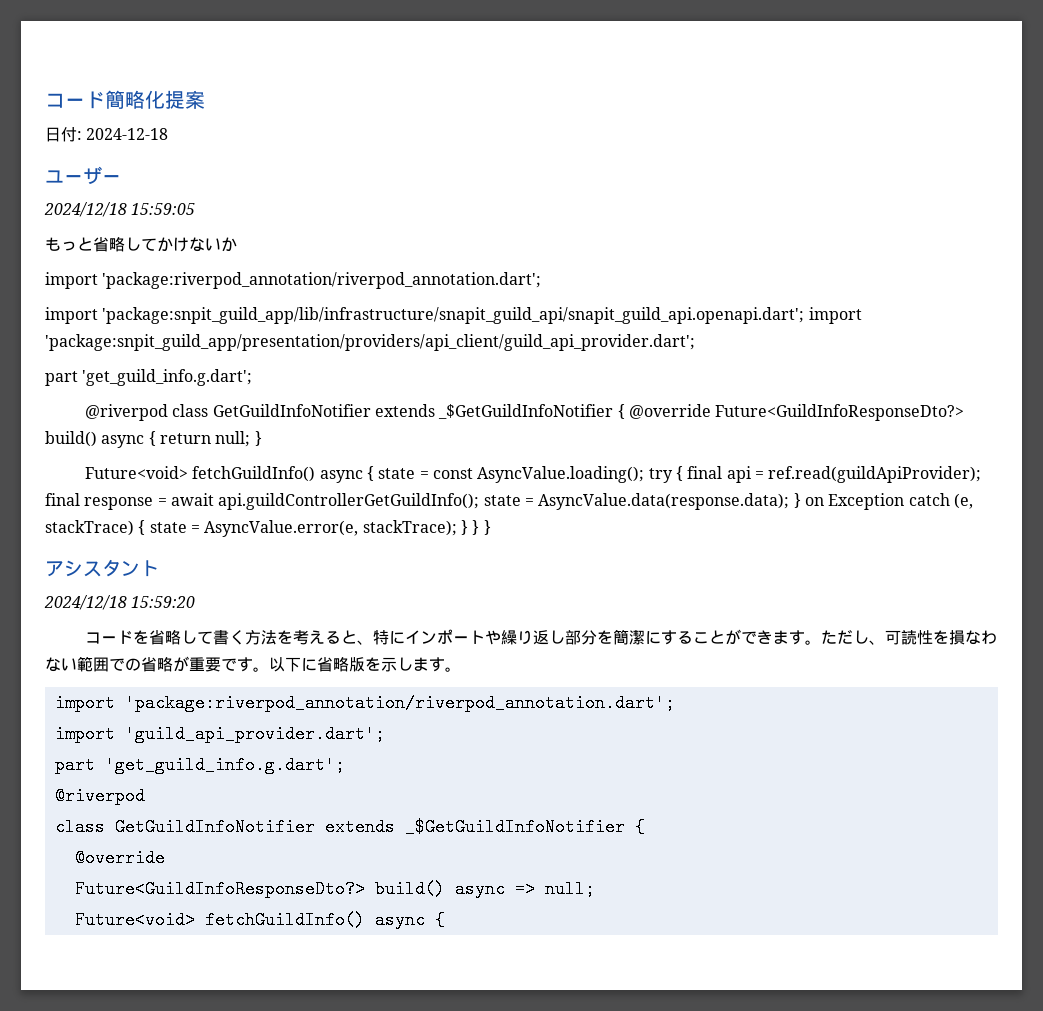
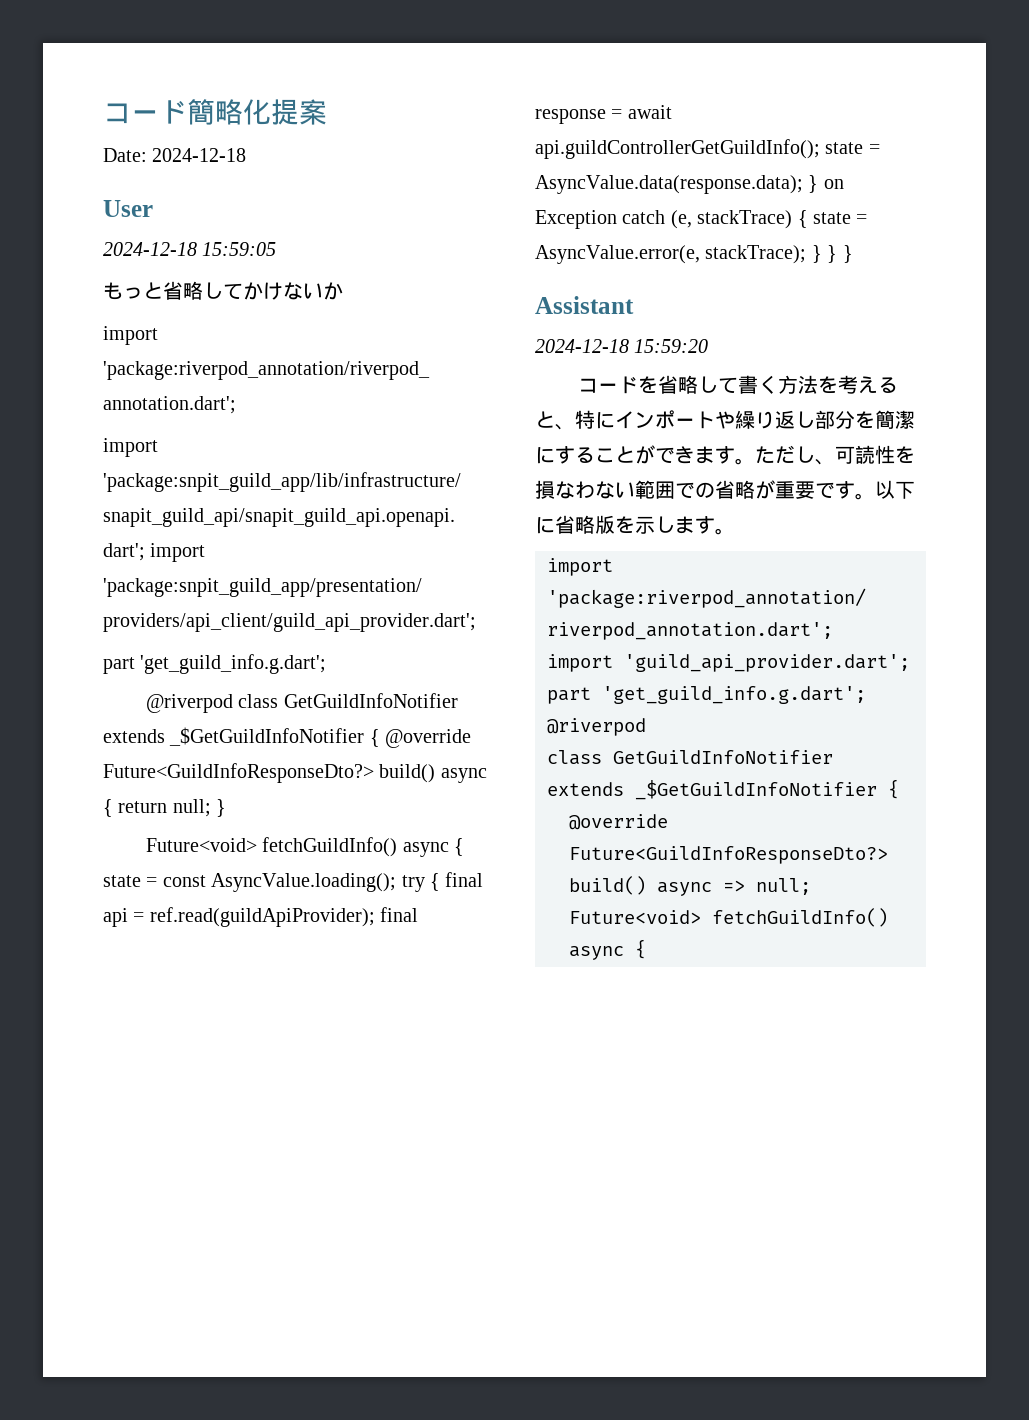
- 日付: 2024-12-18
+ Date: 2024-12-18
- ユーザー
- 2024/12/18 15:59:05
+ User
+ 2024-12-18 15:59:05
- アシスタント
- 2024/12/18 15:59:20
+ Assistant
+ 2024-12-18 15:59:20

